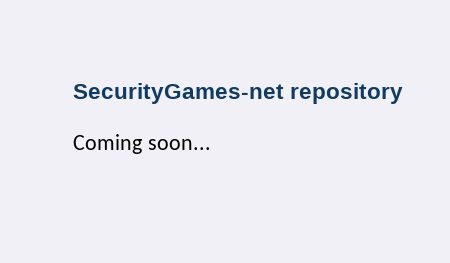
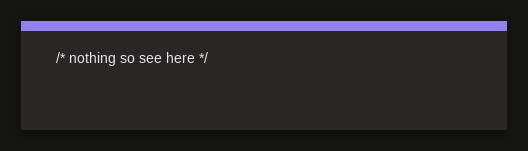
- SecurityGames-net repository
- Coming soon...
+ /* nothing so see here */

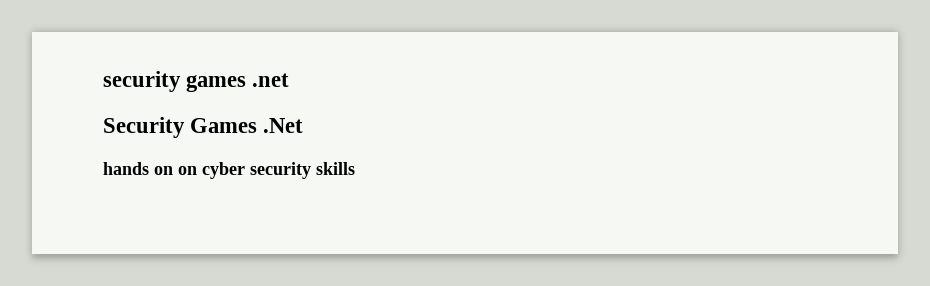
- /* nothing so see here */
+ security games .net
+ Security Games .Net
+ hands on on cyber security skills

